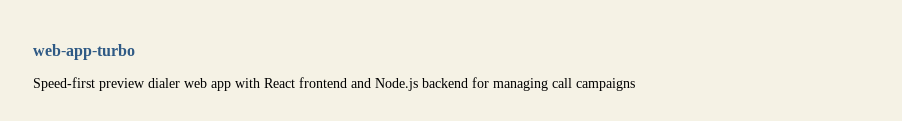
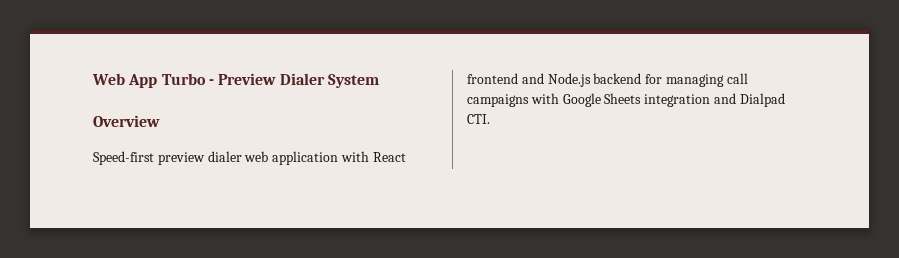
- web-app-turbo
+ Web App Turbo - Preview Dialer System
+ Overview
- Speed-first preview dialer web app with React frontend and Node.js backend for managing call campaigns
+ Speed-first preview dialer web application with React frontend and Node.js backend for managing call campaigns with Google Sheets integration and Dialpad CTI.

